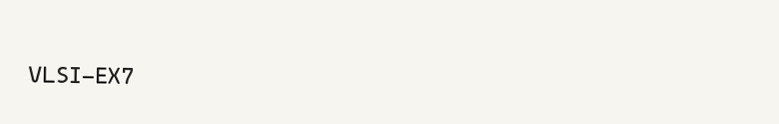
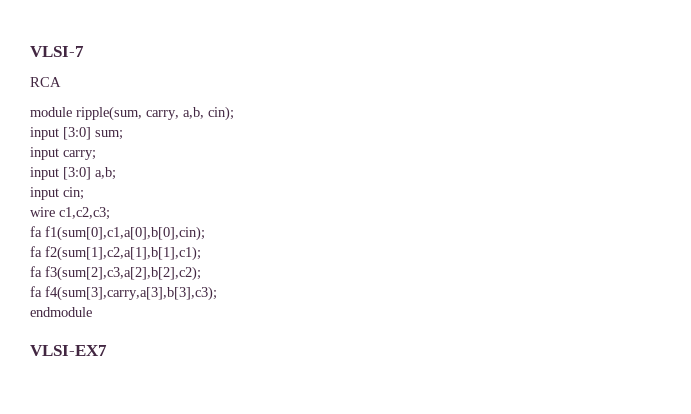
+ VLSI-7
+ RCA
+ module ripple(sum, carry, a,b, cin);
+ input [3:0] sum;
+ input carry;
+ input [3:0] a,b;
+ input cin;
+ wire c1,c2,c3;
+ fa f1(sum[0],c1,a[0],b[0],cin);
+ fa f2(sum[1],c2,a[1],b[1],c1);
+ fa f3(sum[2],c3,a[2],b[2],c2);
+ fa f4(sum[3],carry,a[3],b[3],c3);
+ endmodule

